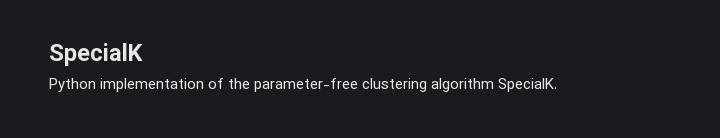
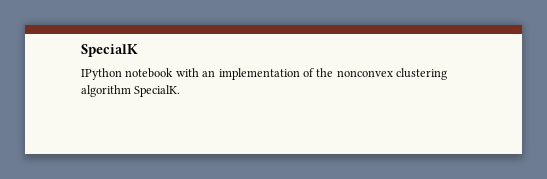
- Python implementation of the parameter-free clustering algorithm SpecialK.
+ IPython notebook with an implementation of the nonconvex clustering algorithm SpecialK.

